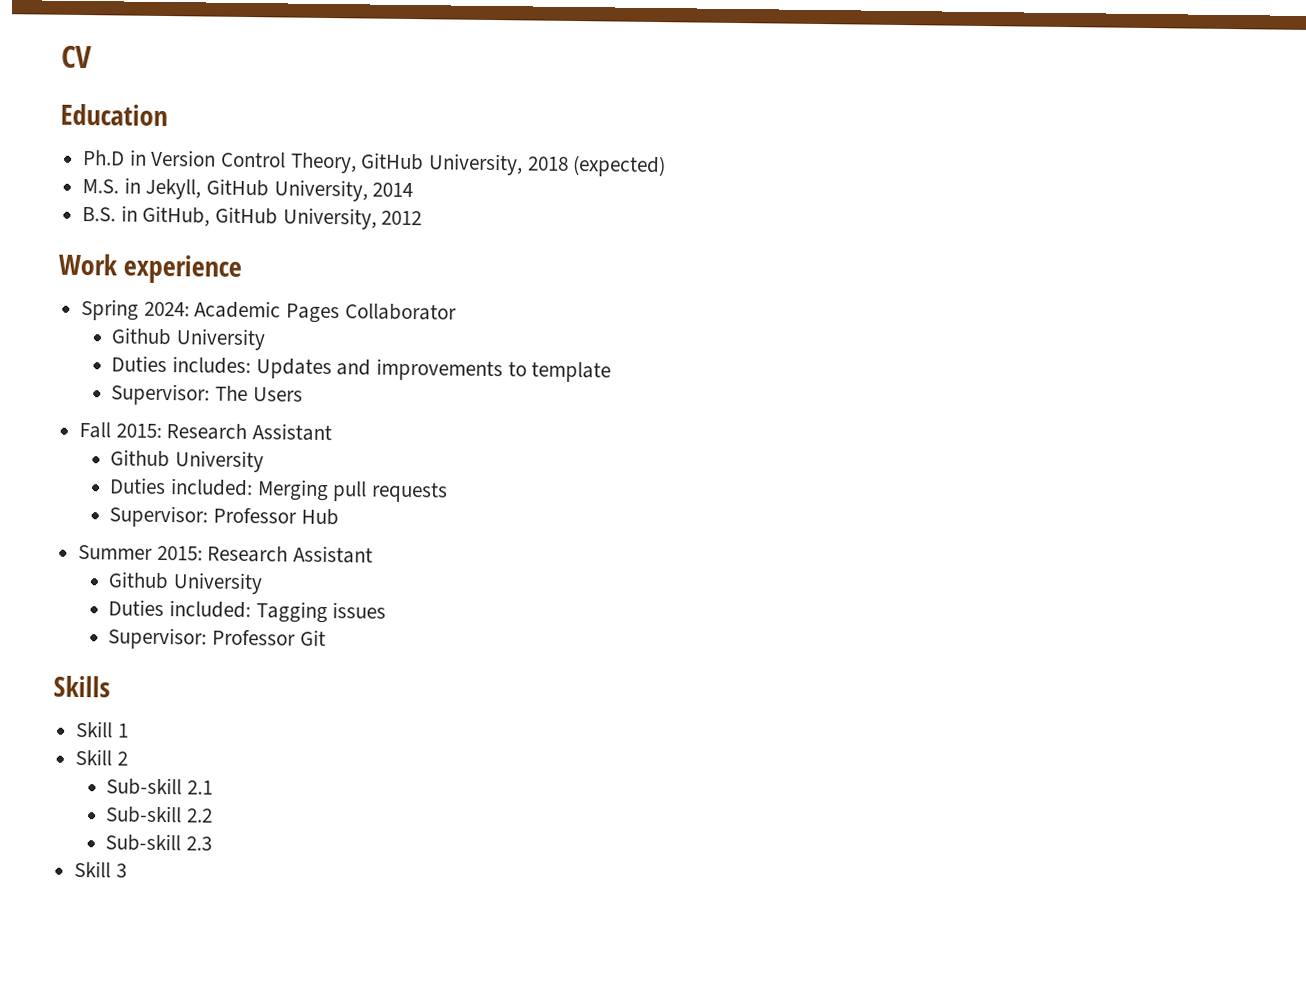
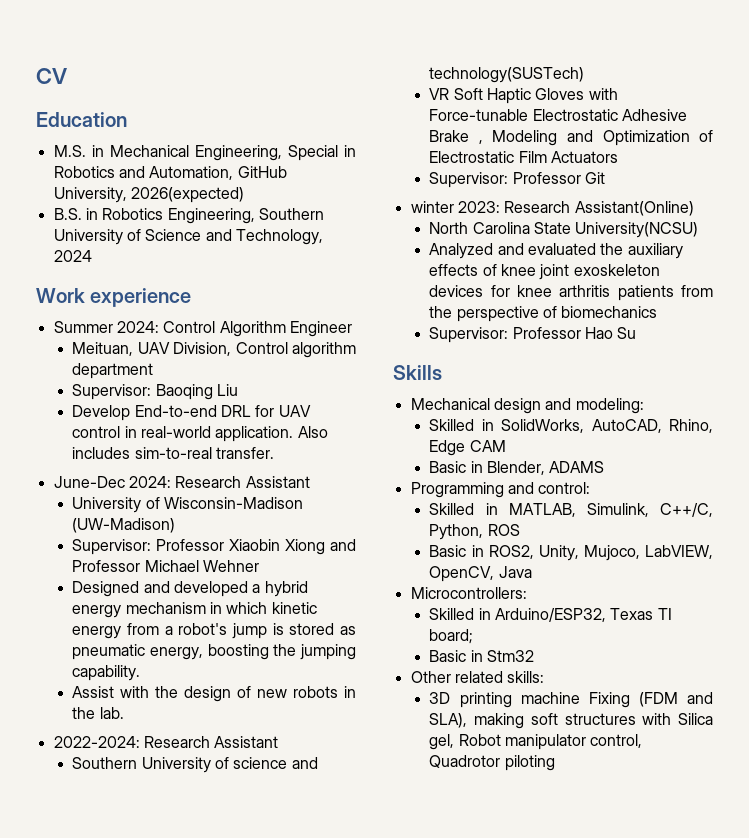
- Ph.D in Version Control Theory, GitHub University, 2018 (expected)
- M.S. in Jekyll, GitHub University, 2014
- B.S. in GitHub, GitHub University, 2012
+ M.S. in Mechanical Engineering, Special in Robotics and Automation, GitHub University, 2026(expected)
+ B.S. in Robotics Engineering, Southern University of Science and Technology, 2024
  Work experience
- Spring 2024: Academic Pages Collaborator
- Github University
- Duties includes: Updates and improvements to template
- Supervisor: The Users
- Fall 2015: Research Assistant
- Github University
- Duties included: Merging pull requests
- Supervisor: Professor Hub
- Summer 2015: Research Assistant
- Github University
- Duties included: Tagging issues
+ Summer 2024: Control Algorithm Engineer
+ Meituan, UAV Division, Control algorithm department
+ Supervisor: Baoqing Liu
+ Develop End-to-end DRL for UAV control in real-world application. Also includes sim-to-real transfer.
+ June-Dec 2024: Research Assistant
+ University of Wisconsin-Madison (UW-Madison)
+ Supervisor: Professor Xiaobin Xiong and Professor Michael Wehner
+ Designed and developed a hybrid energy mechanism in which kinetic energy from a robot's jump is stored as pneumatic energy, boosting the jumping capability.
+ Assist with the design of new robots in the lab.
+ 2022-2024: Research Assistant
+ Southern University of science and technology(SUSTech)
+ VR Soft Haptic Gloves with Force-tunable Electrostatic Adhesive Brake , Modeling and Optimization of Electrostatic Film Actuators
  Supervisor: Professor Git
+ winter 2023: Research Assistant(Online)
+ North Carolina State University(NCSU)
+ Analyzed and evaluated the auxiliary effects of knee joint exoskeleton devices for knee arthritis patients from the perspective of biomechanics
+ Supervisor: Professor Hao Su
  Skills
- Skill 1
- Skill 2
- Sub-skill 2.1
- Sub-skill 2.2
- Sub-skill 2.3
- Skill 3
+ Mechanical design and modeling:
+ Skilled in SolidWorks, AutoCAD, Rhino, Edge CAM
+ Basic in Blender, ADAMS
+ Programming and control:
+ Skilled in MATLAB, Simulink, C++/C, Python, ROS
+ Basic in ROS2, Unity, Mujoco, LabVIEW, OpenCV, Java
+ Microcontrollers:
+ Skilled in Arduino/ESP32, Texas TI board;
+ Basic in Stm32
+ Other related skills:
+ 3D printing machine Fixing (FDM and SLA), making soft structures with Silica gel, Robot manipulator control, Quadrotor piloting

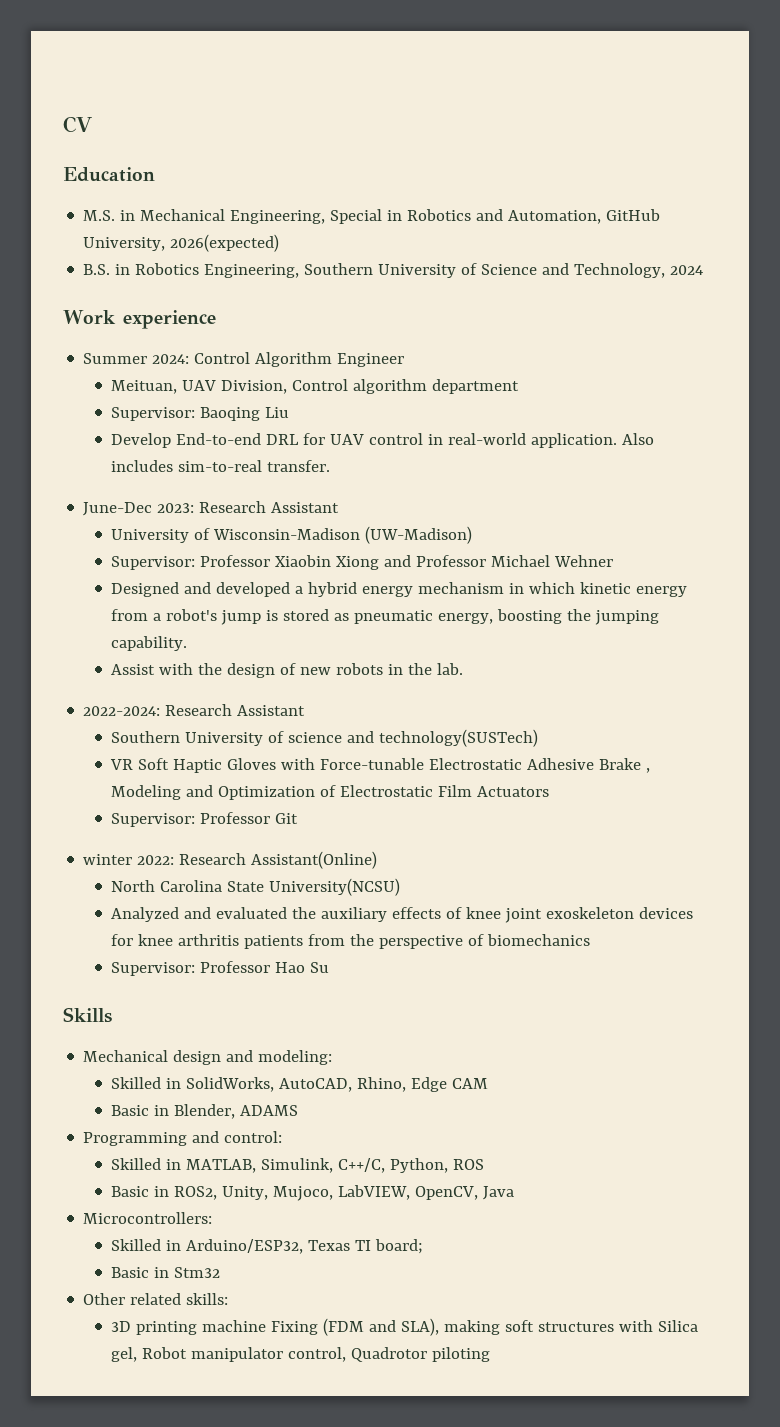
- June-Dec 2024: Research Assistant
+ June-Dec 2023: Research Assistant
- winter 2023: Research Assistant(Online)
+ winter 2022: Research Assistant(Online)

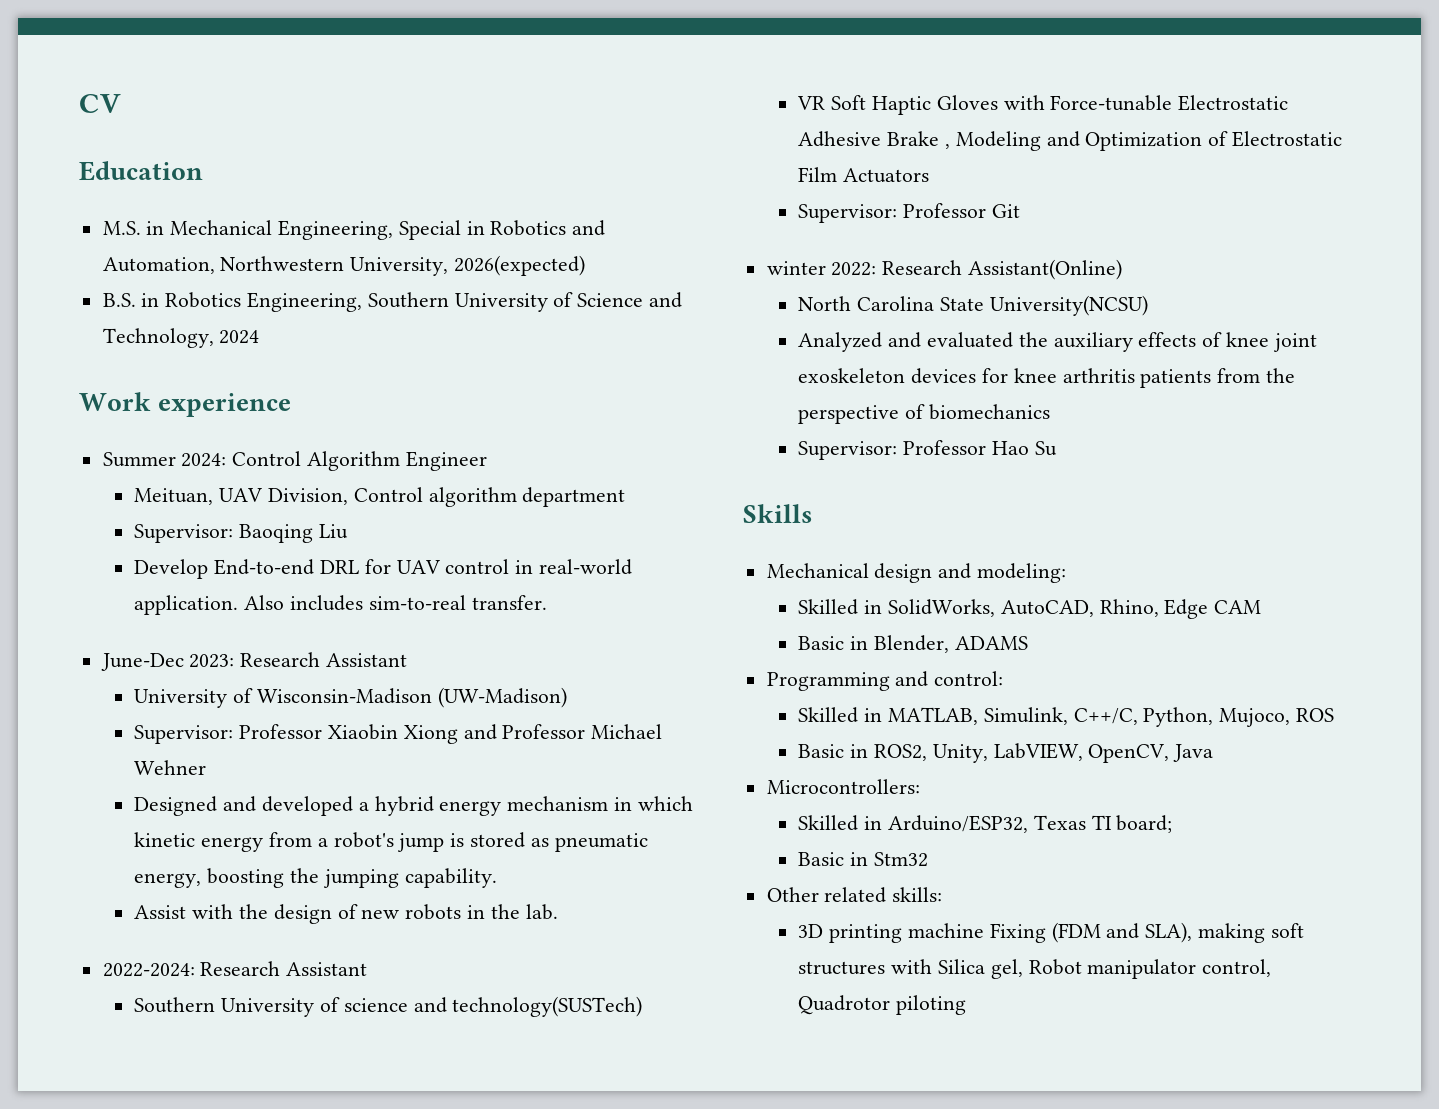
- M.S. in Mechanical Engineering, Special in Robotics and Automation, GitHub University, 2026(expected)
+ M.S. in Mechanical Engineering, Special in Robotics and Automation, Northwestern University, 2026(expected)
- Skilled in MATLAB, Simulink, C++/C, Python, ROS
+ Skilled in MATLAB, Simulink, C++/C, Python, Mujoco, ROS
- Basic in ROS2, Unity, Mujoco, LabVIEW, OpenCV, Java
+ Basic in ROS2, Unity, LabVIEW, OpenCV, Java

